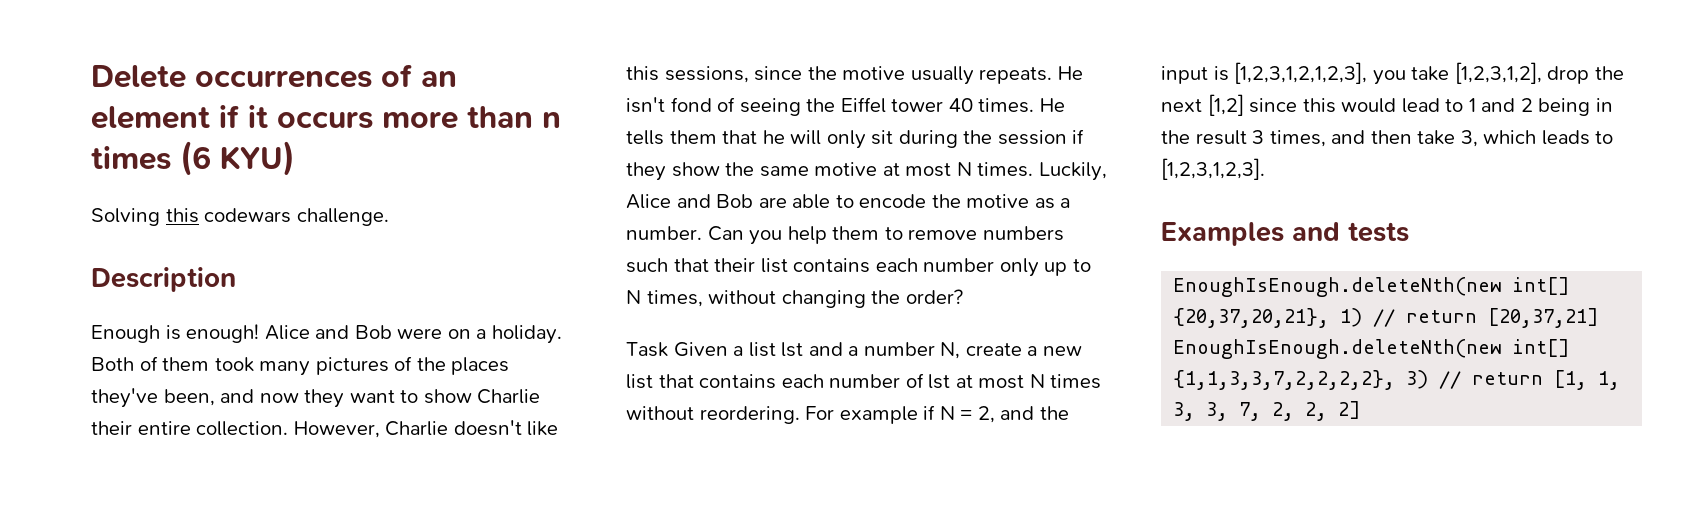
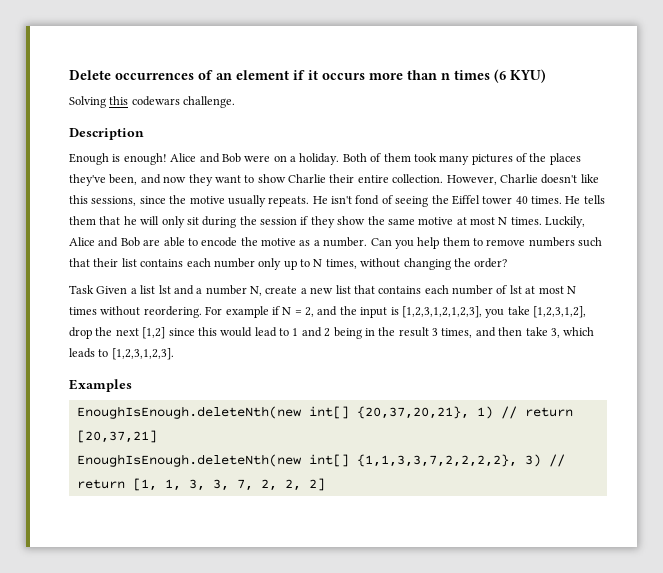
- Examples and tests
+ Examples

